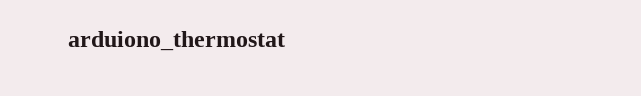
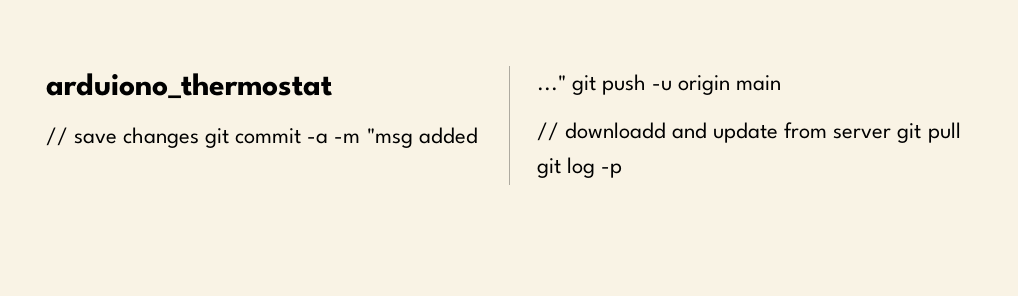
+ // save changes git commit -a -m "msg added ..." git push -u origin main
+ // downloadd and update from server git pull git log -p

